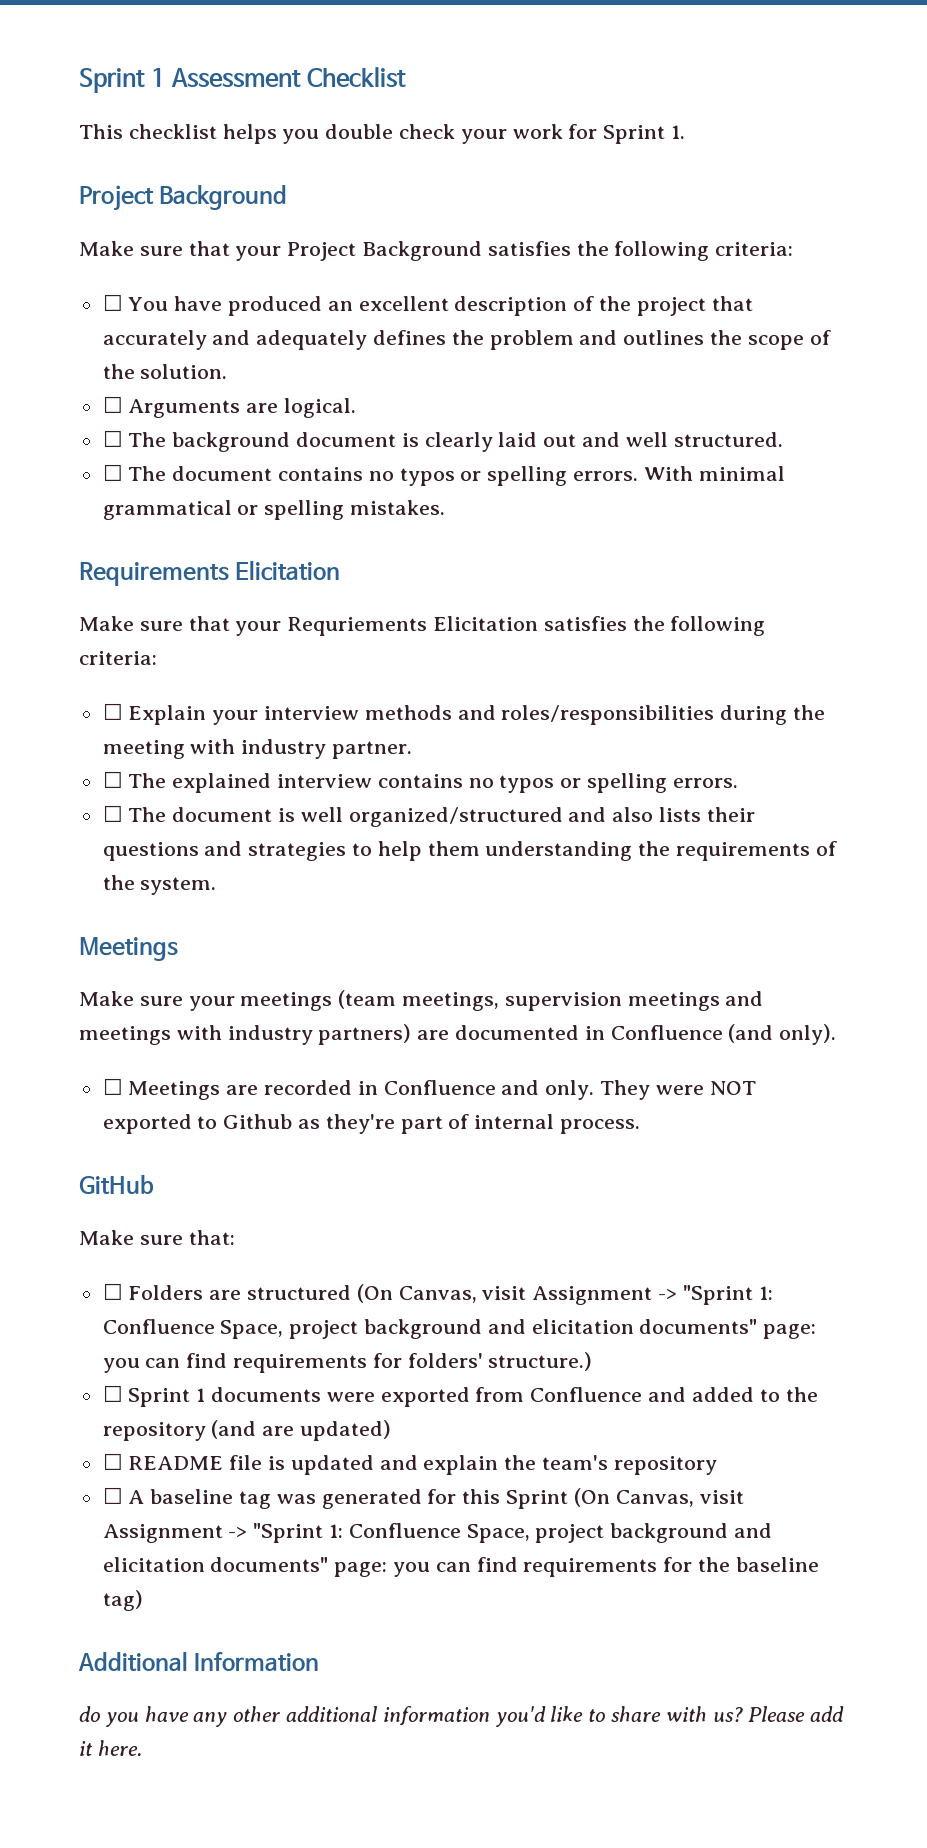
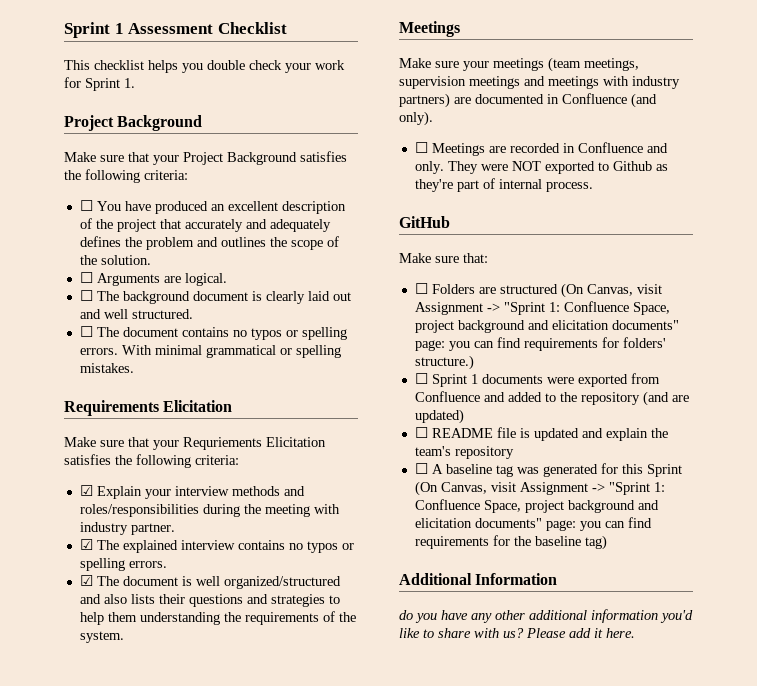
- ☐ Explain your interview methods and roles/responsibilities during the meeting with industry partner.
+ ☑ Explain your interview methods and roles/responsibilities during the meeting with industry partner.
- ☐ The explained interview contains no typos or spelling errors.
+ ☑ The explained interview contains no typos or spelling errors.
- ☐ The document is well organized/structured and also lists their questions and strategies to help them understanding the requirements of the system.
+ ☑ The document is well organized/structured and also lists their questions and strategies to help them understanding the requirements of the system.

